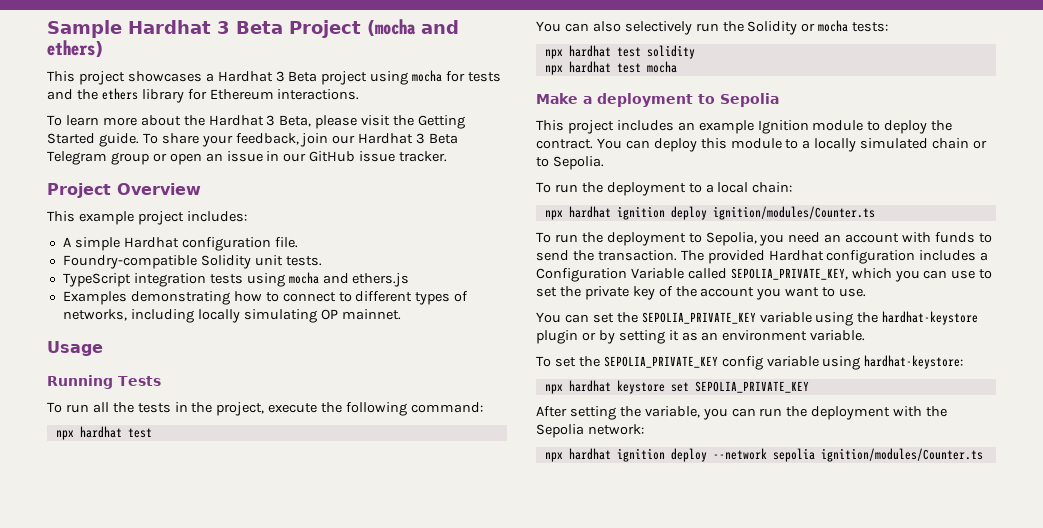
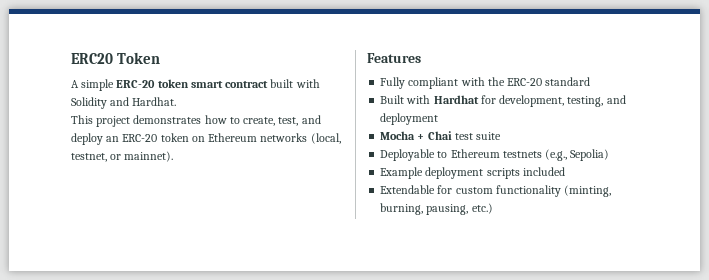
- Sample Hardhat 3 Beta Project (mocha and ethers)
- This project showcases a Hardhat 3 Beta project using mocha for tests and the ethers library for Ethereum interactions.
- To learn more about the Hardhat 3 Beta, please visit the Getting Started guide. To share your feedback, join our Hardhat 3 Beta Telegram group or open an issue in our GitHub issue tracker.
- Project Overview
- This example project includes:
- A simple Hardhat configuration file.
- Foundry-compatible Solidity unit tests.
- TypeScript integration tests using mocha and ethers.js
- Examples demonstrating how to connect to different types of networks, including locally simulating OP mainnet.
- Usage
- Running Tests
- To run all the tests in the project, execute the following command:
- npx hardhat test
- You can also selectively run the Solidity or mocha tests:
- npx hardhat test solidity
- npx hardhat test mocha
- Make a deployment to Sepolia
- This project includes an example Ignition module to deploy the contract. You can deploy this module to a locally simulated chain or to Sepolia.
- To run the deployment to a local chain:
- npx hardhat ignition deploy ignition/modules/Counter.ts
- To run the deployment to Sepolia, you need an account with funds to send the transaction. The provided Hardhat configuration includes a Configuration Variable called SEPOLIA_PRIVATE_KEY, which you can use to set the private key of the account you want to use.
- You can set the SEPOLIA_PRIVATE_KEY variable using the hardhat-keystore plugin or by setting it as an environment variable.
- To set the SEPOLIA_PRIVATE_KEY config variable using hardhat-keystore:
- npx hardhat keystore set SEPOLIA_PRIVATE_KEY
- After setting the variable, you can run the deployment with the Sepolia network:
- npx hardhat ignition deploy --network sepolia ignition/modules/Counter.ts
+ ERC20 Token
+ A simple ERC-20 token smart contract built with Solidity and Hardhat.
+ This project demonstrates how to create, test, and deploy an ERC-20 token on Ethereum networks (local, testnet, or mainnet).
+ Features
+ Fully compliant with the ERC-20 standard
+ Built with Hardhat for development, testing, and deployment
+ Mocha + Chai test suite
+ Deployable to Ethereum testnets (e.g., Sepolia)
+ Example deployment scripts included
+ Extendable for custom functionality (minting, burning, pausing, etc.)

